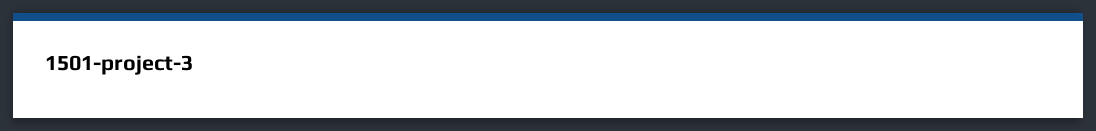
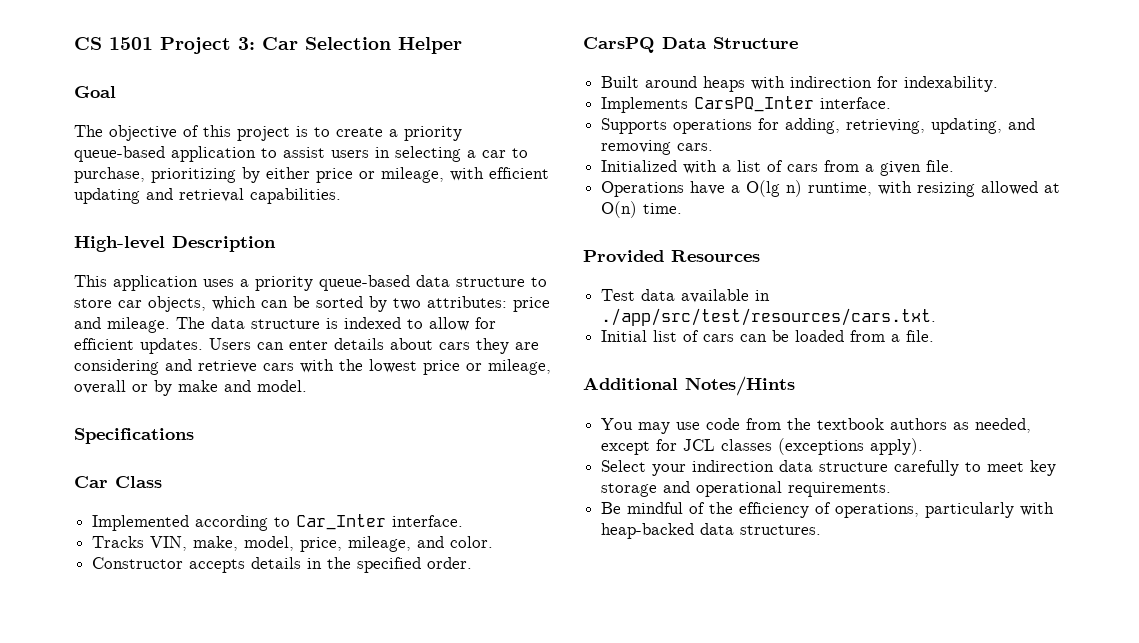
- 1501-project-3
+ CS 1501 Project 3: Car Selection Helper
+ Goal
+ The objective of this project is to create a priority queue-based application to assist users in selecting a car to purchase, prioritizing by either price or mileage, with efficient updating and retrieval capabilities.
+ High-level Description
+ This application uses a priority queue-based data structure to store car objects, which can be sorted by two attributes: price and mileage. The data structure is indexed to allow for efficient updates. Users can enter details about cars they are considering and retrieve cars with the lowest price or mileage, overall or by make and model.
+ Specifications
+ Car Class
+ Implemented according to Car_Inter interface.
+ Tracks VIN, make, model, price, mileage, and color.
+ Constructor accepts details in the specified order.
+ CarsPQ Data Structure
+ Built around heaps with indirection for indexability.
+ Implements CarsPQ_Inter interface.
+ Supports operations for adding, retrieving, updating, and removing cars.
+ Initialized with a list of cars from a given file.
+ Operations have a O(lg n) runtime, with resizing allowed at O(n) time.
+ Provided Resources
+ Test data available in ./app/src/test/resources/cars.txt.
+ Initial list of cars can be loaded from a file.
+ Additional Notes/Hints
+ You may use code from the textbook authors as needed, except for JCL classes (exceptions apply).
+ Select your indirection data structure carefully to meet key storage and operational requirements.
+ Be mindful of the efficiency of operations, particularly with heap-backed data structures.

